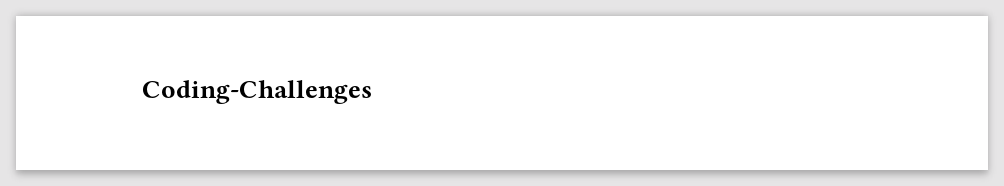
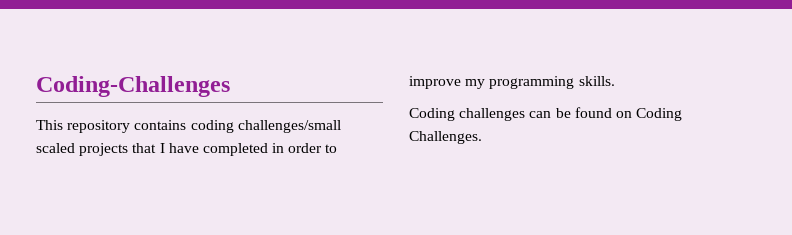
+ This repository contains coding challenges/small scaled projects that I have completed in order to improve my programming skills.
+ Coding challenges can be found on Coding Challenges.

